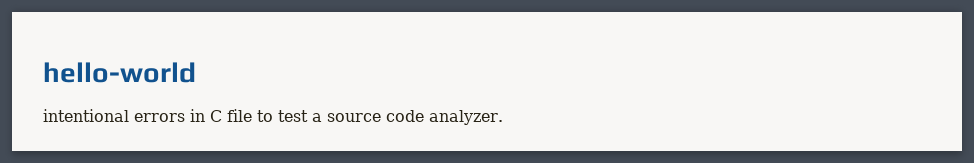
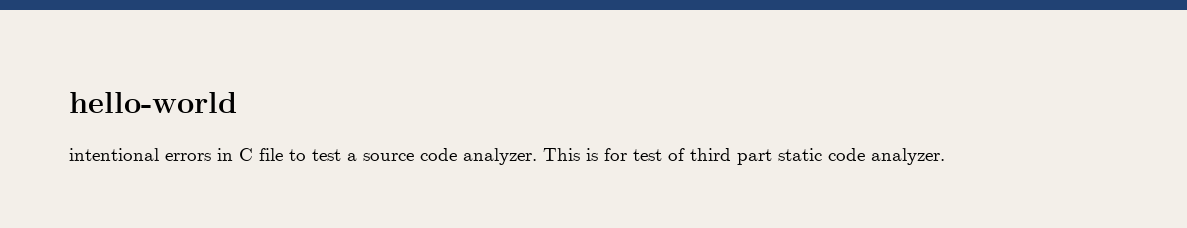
+ This is for test of third part static code analyzer.

